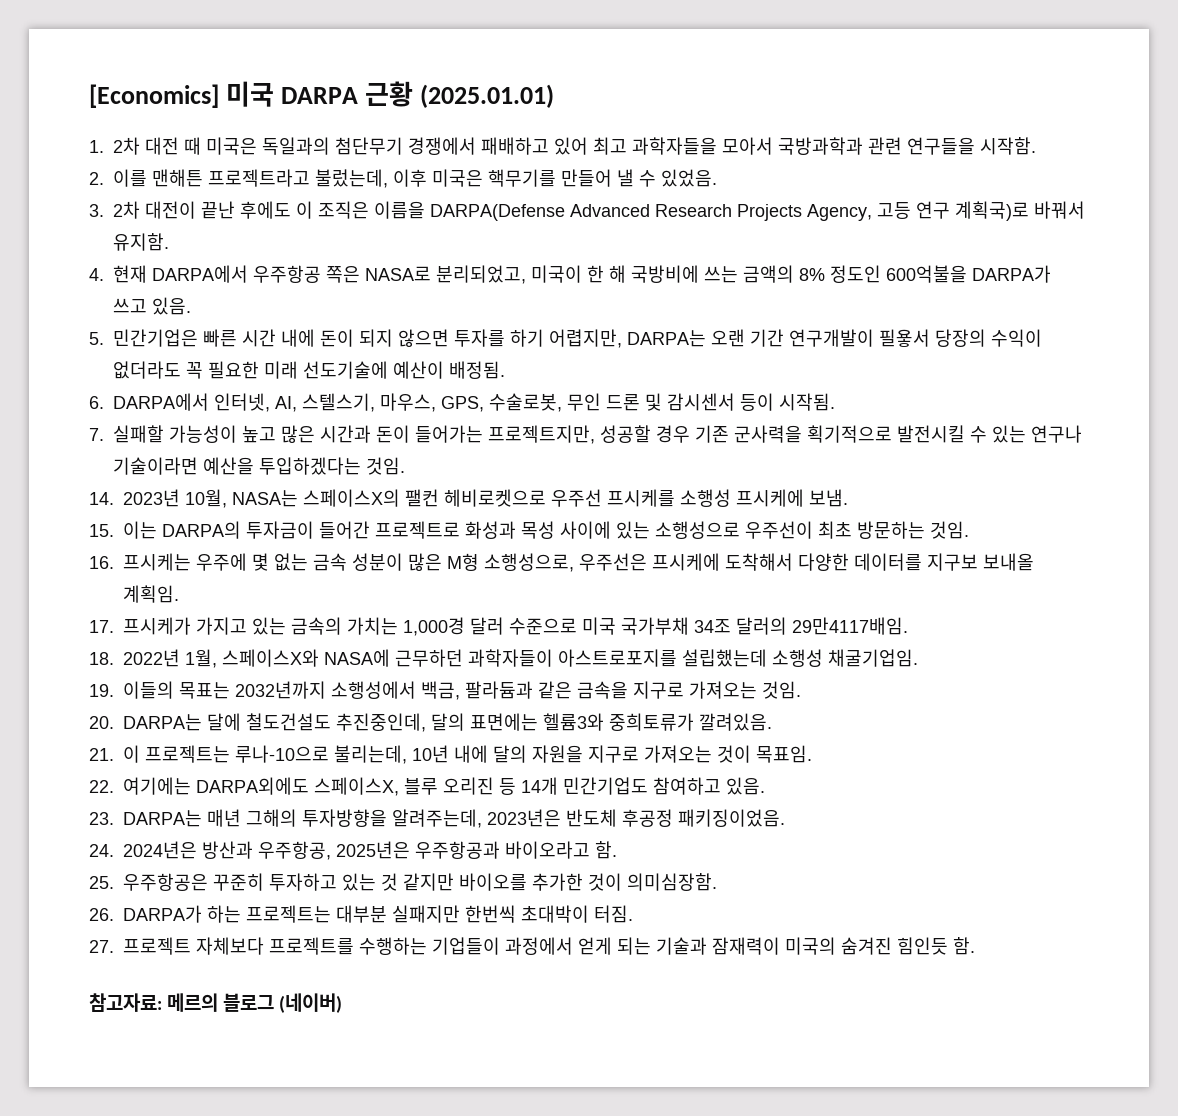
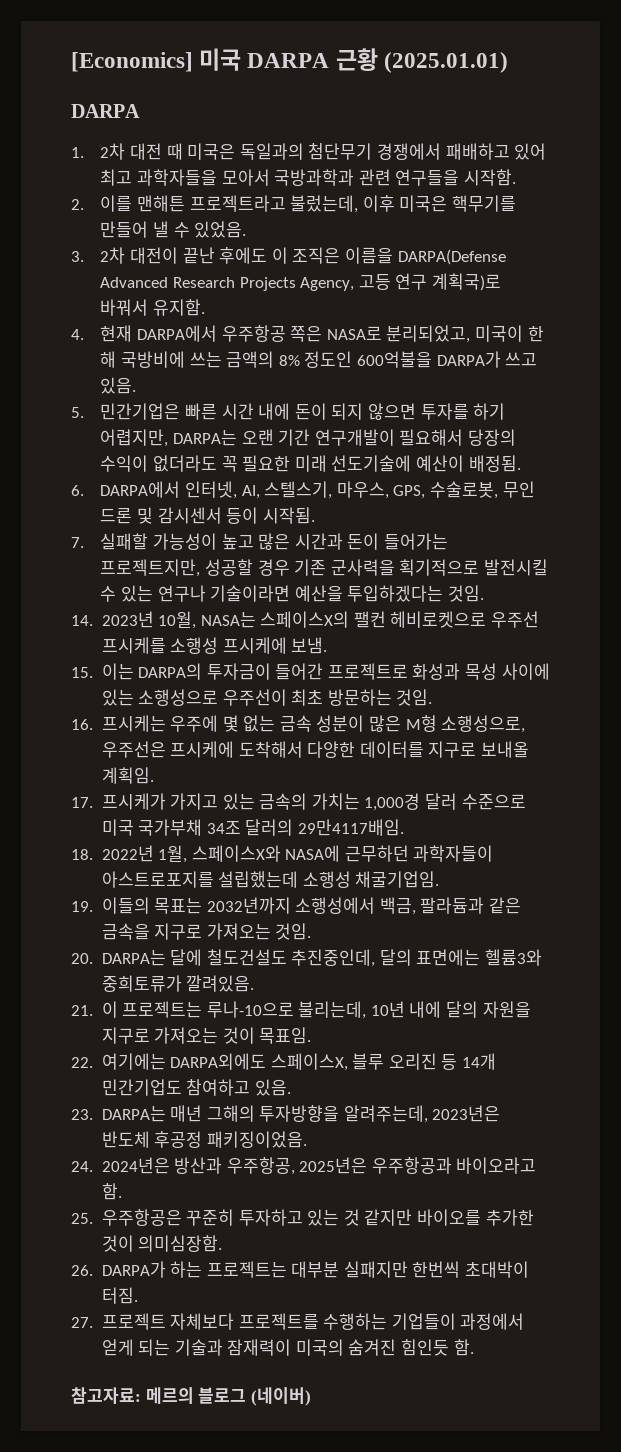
  [Economics] 미국 DARPA 근황 (2025.01.01)
+ DARPA
- 5. 민간기업은 빠른 시간 내에 돈이 되지 않으면 투자를 하기 어렵지만, DARPA는 오랜 기간 연구개발이 필욯서 당장의 수익이 없더라도 꼭 필요한 미래 선도기술에 예산이 배정됨.
+ 5. 민간기업은 빠른 시간 내에 돈이 되지 않으면 투자를 하기 어렵지만, DARPA는 오랜 기간 연구개발이 필요해서 당장의 수익이 없더라도 꼭 필요한 미래 선도기술에 예산이 배정됨.
- 16. 프시케는 우주에 몇 없는 금속 성분이 많은 M형 소행성으로, 우주선은 프시케에 도착해서 다양한 데이터를 지구보 보내올 계획임.
+ 16. 프시케는 우주에 몇 없는 금속 성분이 많은 M형 소행성으로, 우주선은 프시케에 도착해서 다양한 데이터를 지구로 보내올 계획임.

